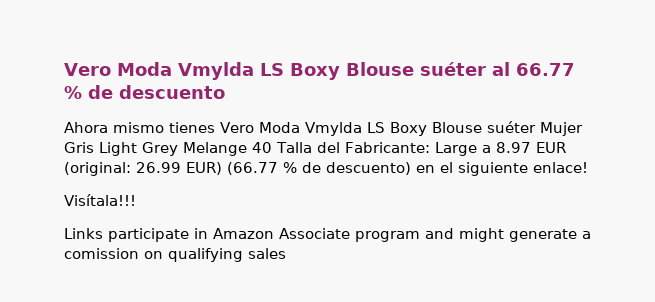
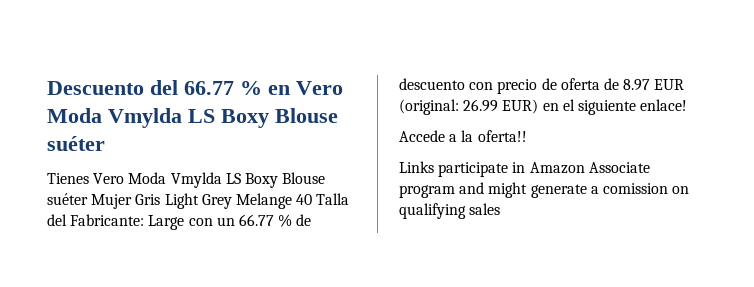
- Vero Moda Vmylda LS Boxy Blouse suéter al 66.77 % de descuento
- Ahora mismo tienes Vero Moda Vmylda LS Boxy Blouse suéter Mujer Gris Light Grey Melange 40 Talla del Fabricante: Large a 8.97 EUR (original: 26.99 EUR) (66.77 % de descuento) en el siguiente enlace!
+ Descuento del 66.77 % en Vero Moda Vmylda LS Boxy Blouse suéter
+ Tienes Vero Moda Vmylda LS Boxy Blouse suéter Mujer Gris Light Grey Melange 40 Talla del Fabricante: Large con un 66.77 % de descuento con precio de oferta de 8.97 EUR (original: 26.99 EUR) en el siguiente enlace!
- Visítala!!!
+ Accede a la oferta!!

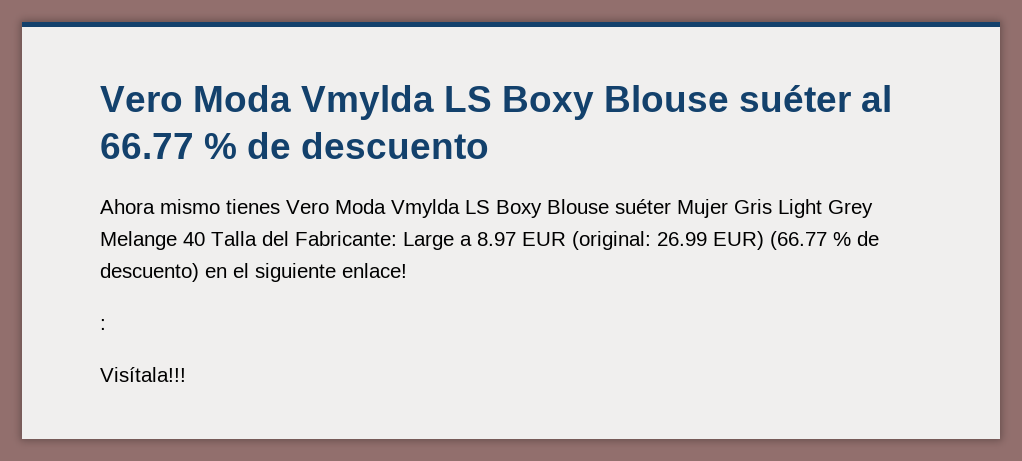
- Descuento del 66.77 % en Vero Moda Vmylda LS Boxy Blouse suéter
- Tienes Vero Moda Vmylda LS Boxy Blouse suéter Mujer Gris Light Grey Melange 40 Talla del Fabricante: Large con un 66.77 % de descuento con precio de oferta de 8.97 EUR (original: 26.99 EUR) en el siguiente enlace!
+ Vero Moda Vmylda LS Boxy Blouse suéter al 66.77 % de descuento
+ Ahora mismo tienes Vero Moda Vmylda LS Boxy Blouse suéter Mujer Gris Light Grey Melange 40 Talla del Fabricante: Large a 8.97 EUR (original: 26.99 EUR) (66.77 % de descuento) en el siguiente enlace!
- Accede a la oferta!!
- Links participate in Amazon Associate program and might generate a comission on qualifying sales
+ :
+ Visítala!!!

